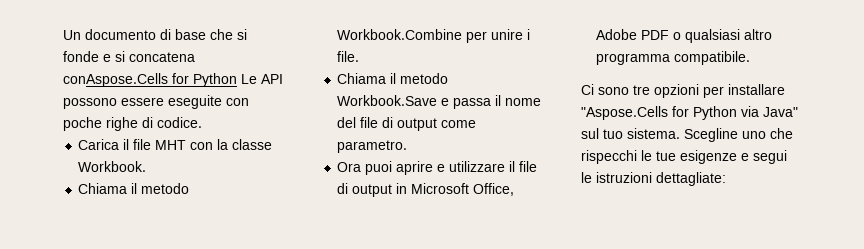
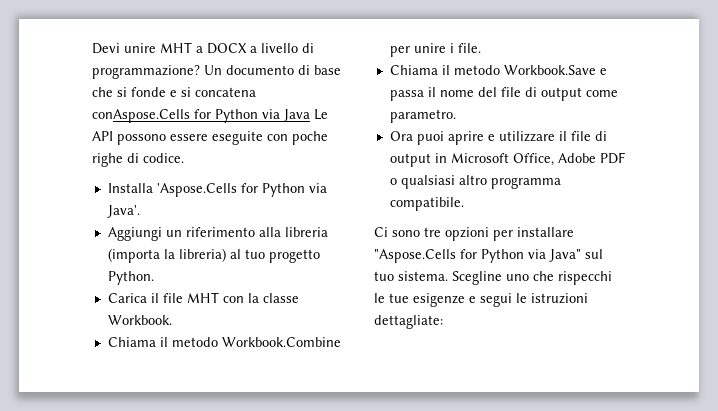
+ Devi unire MHT a DOCX a livello di programmazione?
- Un documento di base che si fonde e si concatena conAspose.Cells for Python Le API possono essere eseguite con poche righe di codice.
+ Un documento di base che si fonde e si concatena conAspose.Cells for Python via Java Le API possono essere eseguite con poche righe di codice.
+ Installa 'Aspose.Cells for Python via Java'.
+ Aggiungi un riferimento alla libreria (importa la libreria) al tuo progetto Python.

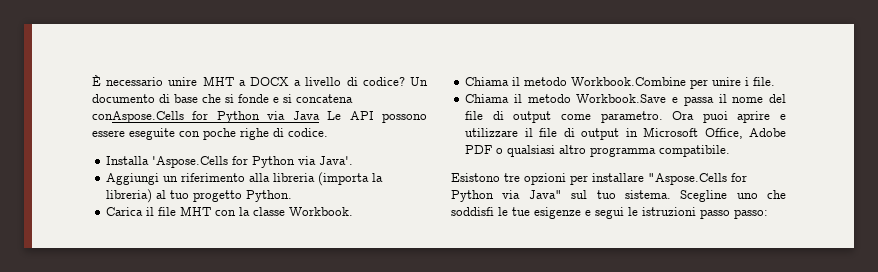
- Devi unire MHT a DOCX a livello di programmazione?
+ È necessario unire MHT a DOCX a livello di codice?
- Chiama il metodo Workbook.Save e passa il nome del file di output come parametro.
- Ora puoi aprire e utilizzare il file di output in Microsoft Office, Adobe PDF o qualsiasi altro programma compatibile.
+ Chiama il metodo Workbook.Save e passa il nome del file di output come parametro. Ora puoi aprire e utilizzare il file di output in Microsoft Office, Adobe PDF o qualsiasi altro programma compatibile.
- Ci sono tre opzioni per installare "Aspose.Cells for Python via Java" sul tuo sistema.
+ Esistono tre opzioni per installare "Aspose.Cells for Python via Java" sul tuo sistema.
- Scegline uno che rispecchi le tue esigenze e segui le istruzioni dettagliate:
+ Scegline uno che soddisfi le tue esigenze e segui le istruzioni passo passo:

